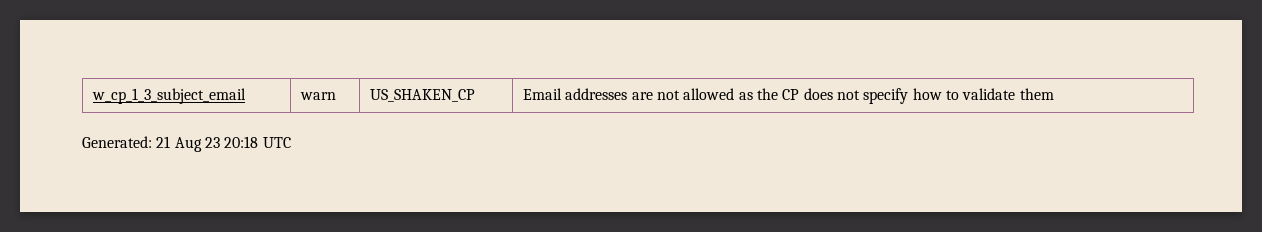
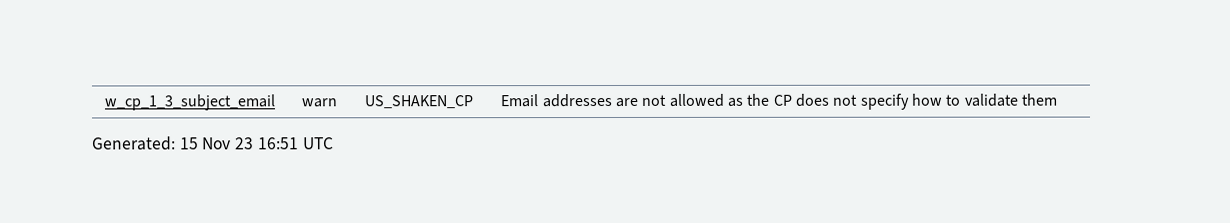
- Generated: 21 Aug 23 20:18 UTC
+ Generated: 15 Nov 23 16:51 UTC

